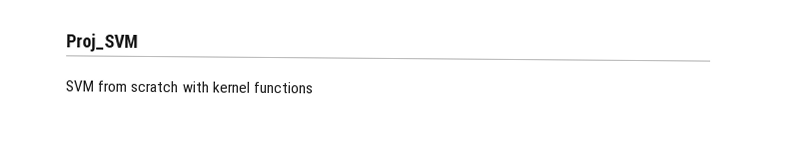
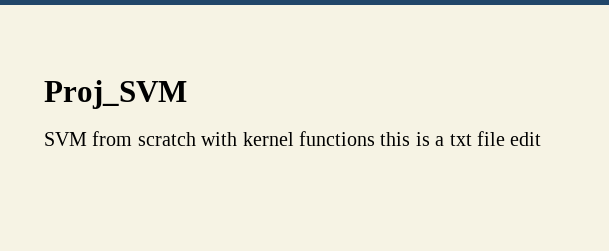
- SVM from scratch with kernel functions
+ SVM from scratch with kernel functions this is a txt file edit

